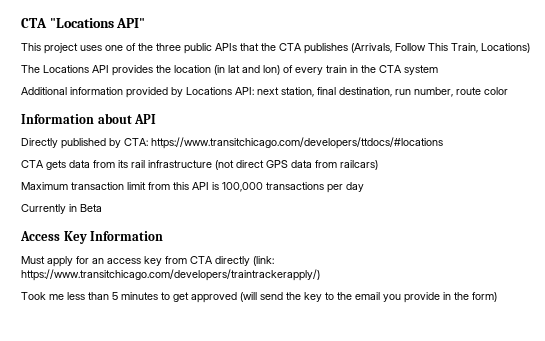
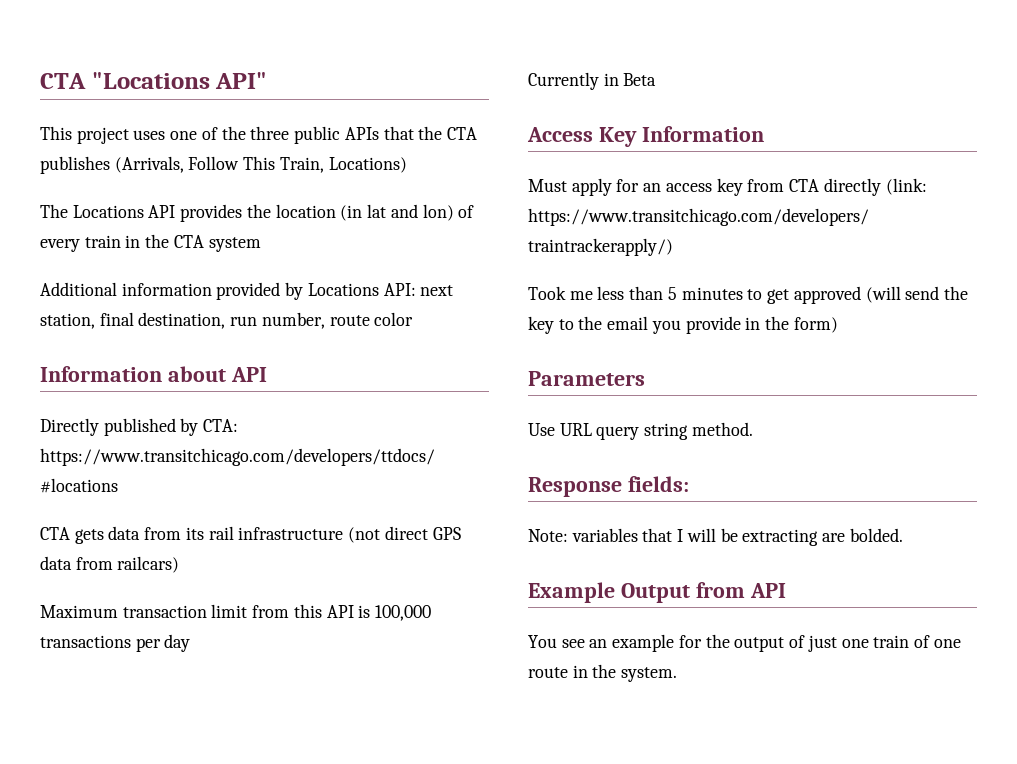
+ Parameters
+ Use URL query string method.
+ Response fields:
+ Note: variables that I will be extracting are bolded.
+ Example Output from API
+ You see an example for the output of just one train of one route in the system.

